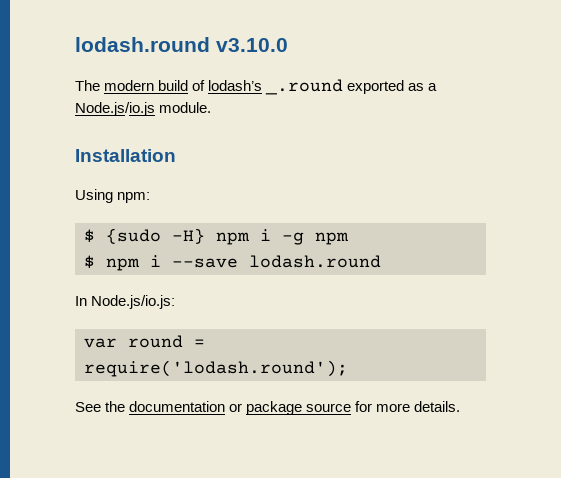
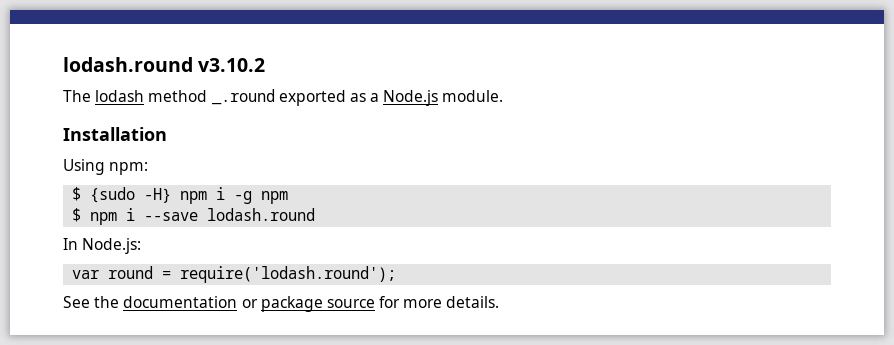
- lodash.round v3.10.0
+ lodash.round v3.10.2
- The modern build of lodash’s _.round exported as a Node.js/io.js module.
+ The lodash method _.round exported as a Node.js module.
- In Node.js/io.js:
+ In Node.js:

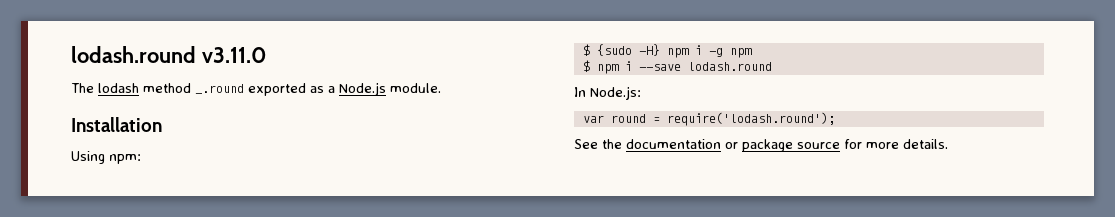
- lodash.round v3.10.2
+ lodash.round v3.11.0

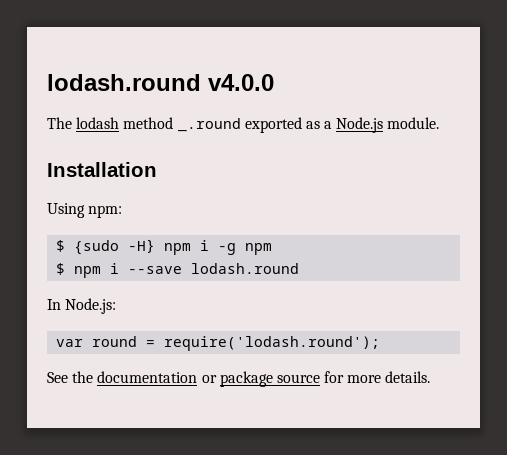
- lodash.round v3.11.0
+ lodash.round v4.0.0

